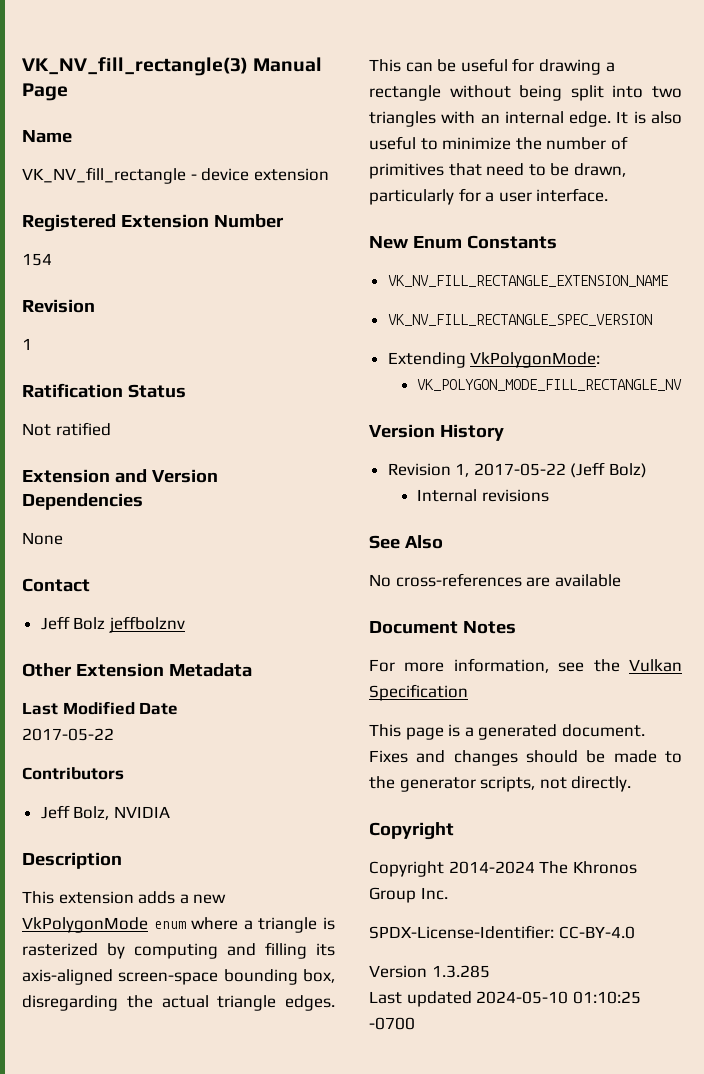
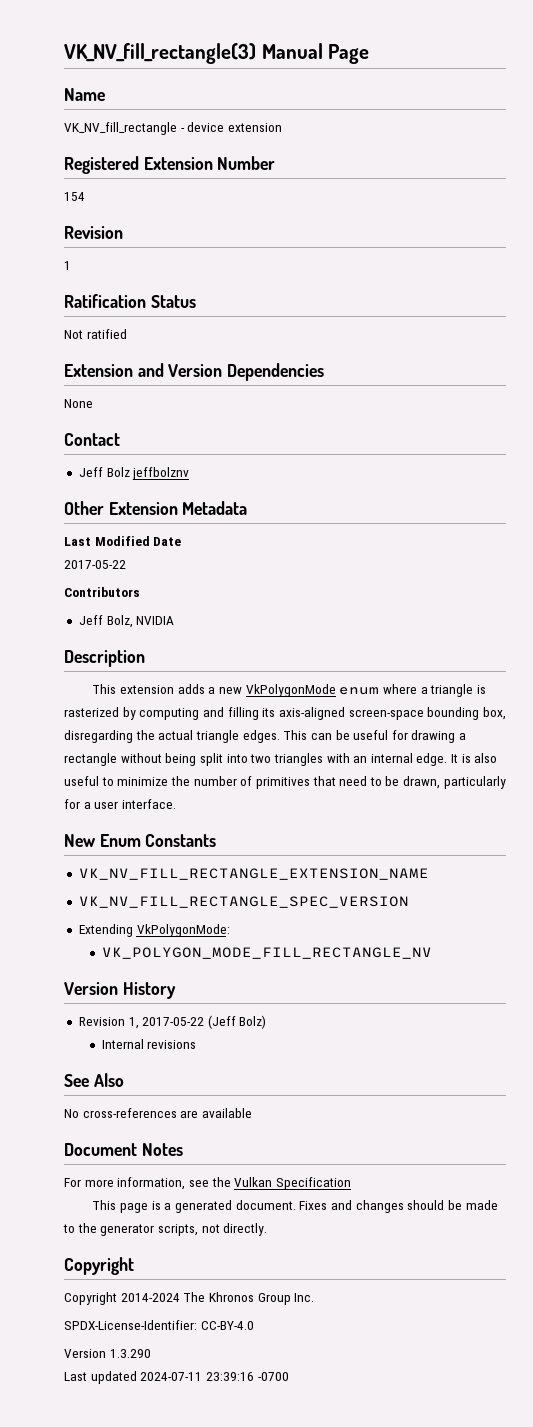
- Version 1.3.285
+ Version 1.3.290
- Last updated 2024-05-10 01:10:25 -0700
+ Last updated 2024-07-11 23:39:16 -0700

